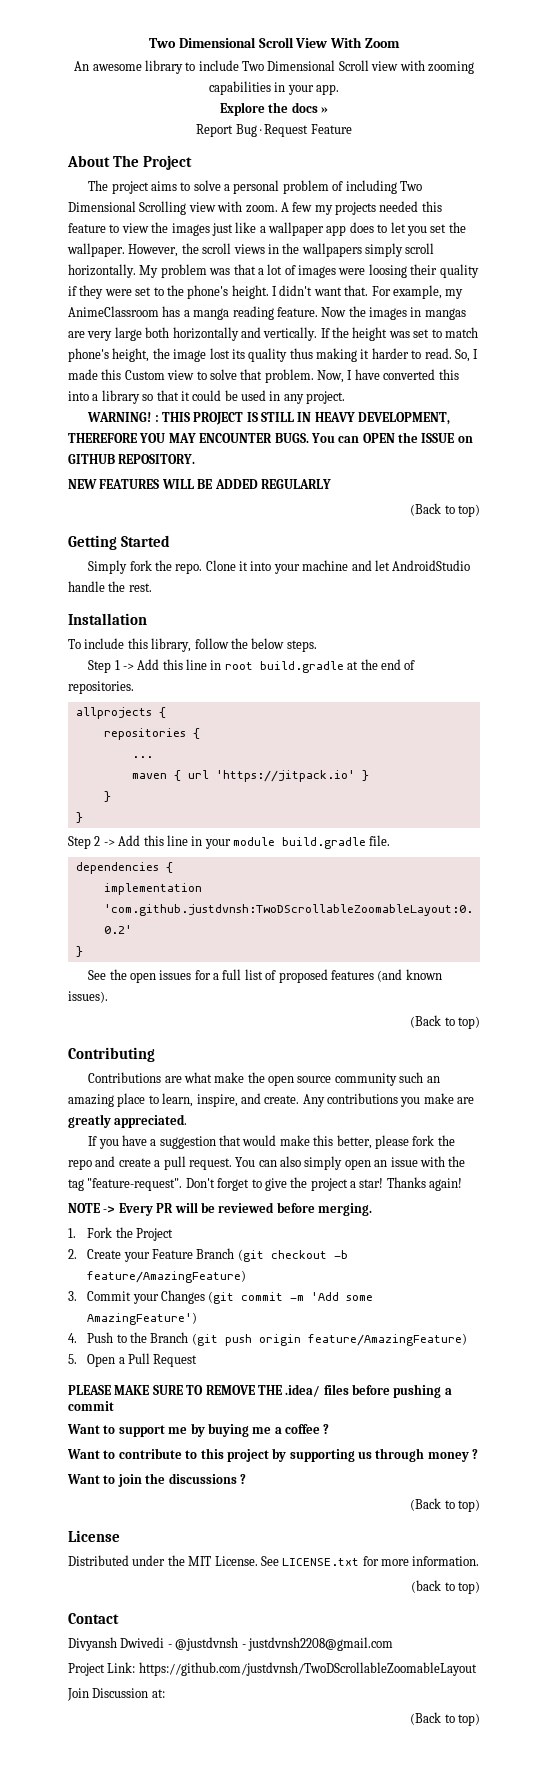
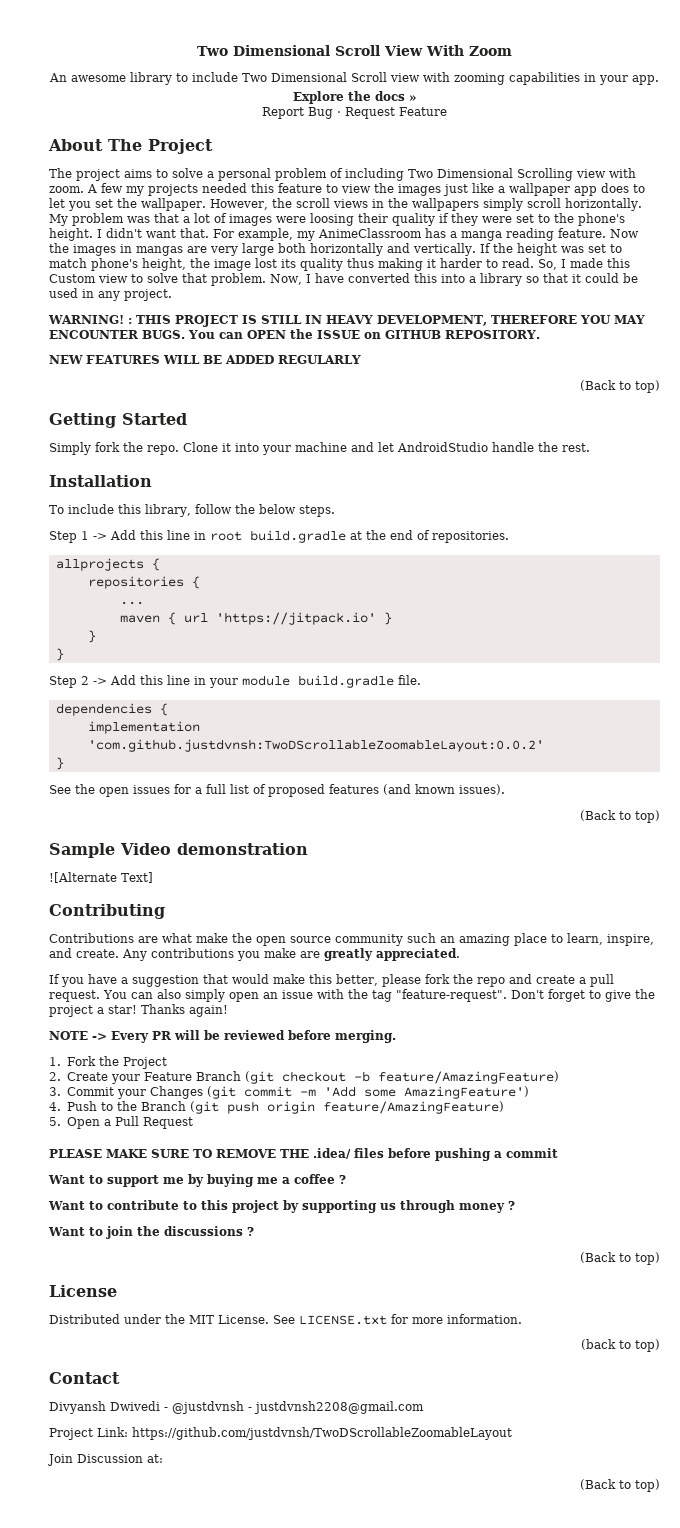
+ Sample Video demonstration
+ ![Alternate Text]

